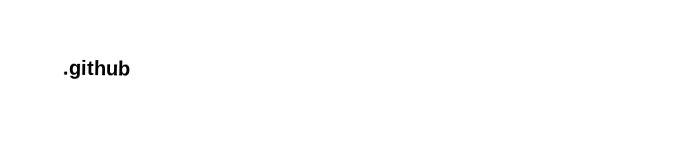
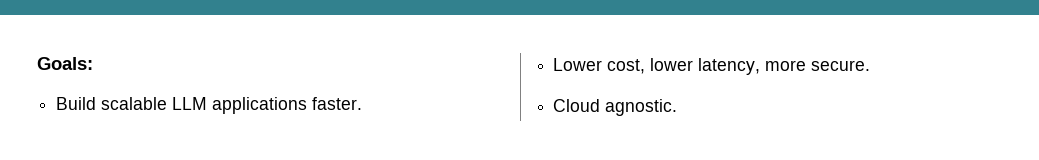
- .github
+ Goals:
+ Build scalable LLM applications faster.
+ Lower cost, lower latency, more secure.
+ Cloud agnostic.

